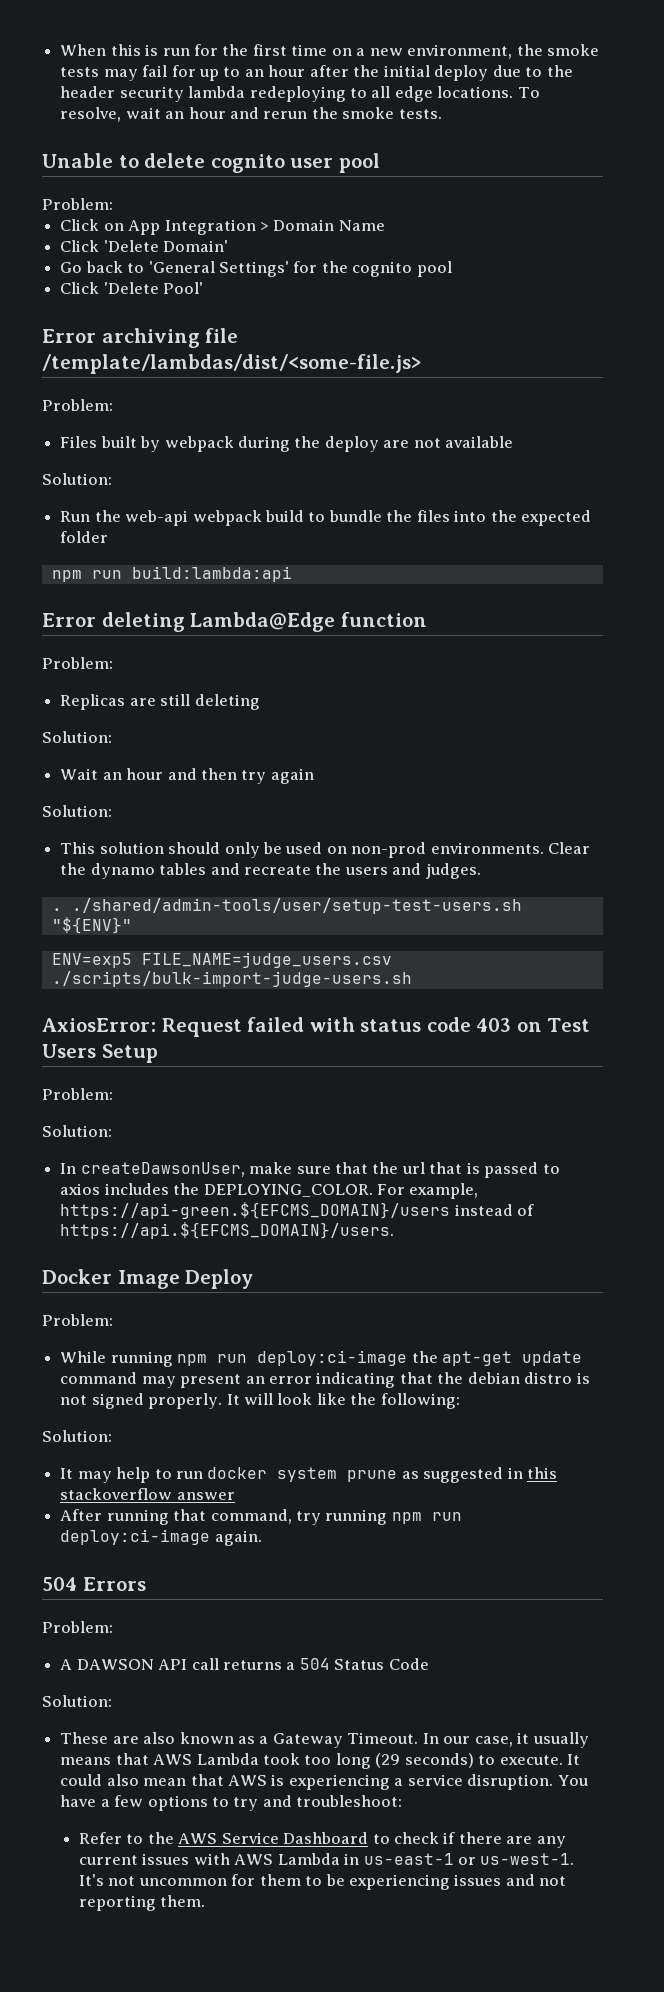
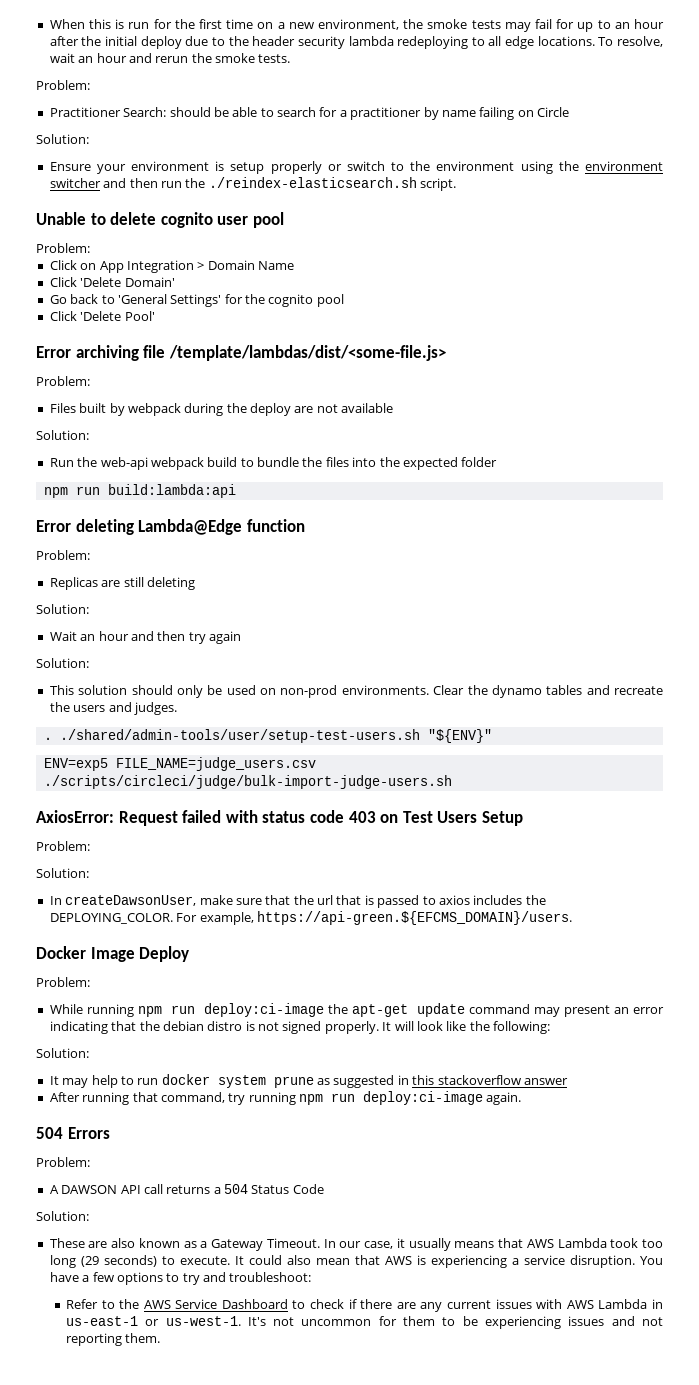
  To resolve, wait an hour and rerun the smoke tests.
+ Problem:
+ Practitioner Search: should be able to search for a practitioner by name failing on Circle
+ Solution:
+ Ensure your environment is setup properly or switch to the environment using the environment switcher and then run the ./reindex-elasticsearch.sh script.
- ENV=exp5 FILE_NAME=judge_users.csv ./scripts/bulk-import-judge-users.sh
+ ENV=exp5 FILE_NAME=judge_users.csv ./scripts/circleci/judge/bulk-import-judge-users.sh
- For example, https://api-green.${EFCMS_DOMAIN}/users instead of https://api.${EFCMS_DOMAIN}/users.
+ For example, https://api-green.${EFCMS_DOMAIN}/users.

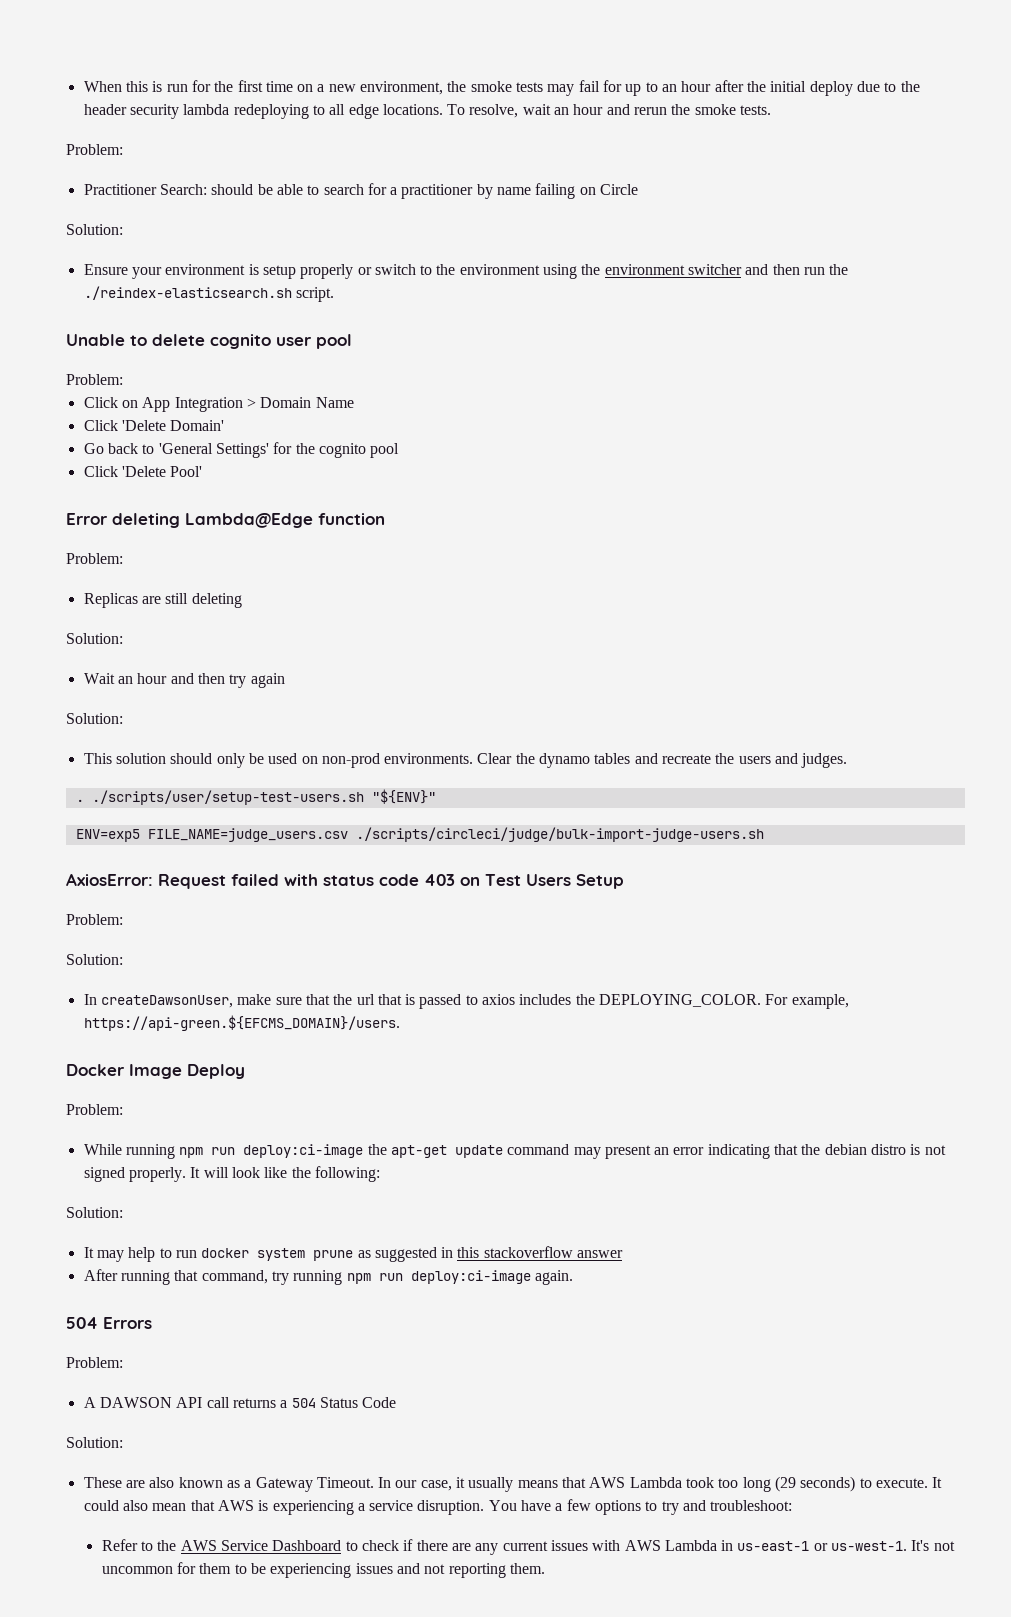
- Error archiving file /template/lambdas/dist/<some-file.js>
- Problem:
- Files built by webpack during the deploy are not available
- Solution:
- Run the web-api webpack build to bundle the files into the expected folder
- npm run build:lambda:api
- . ./shared/admin-tools/user/setup-test-users.sh "${ENV}"
+ . ./scripts/user/setup-test-users.sh "${ENV}"

